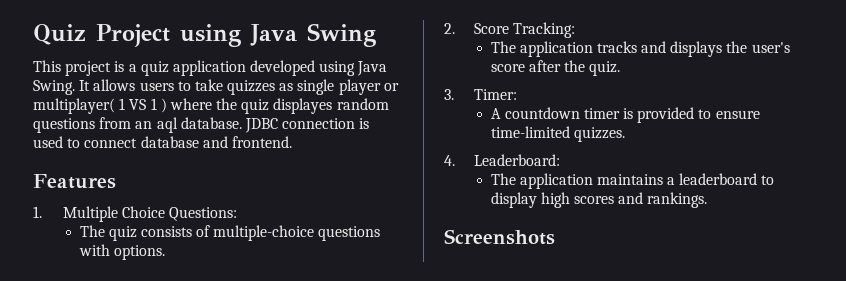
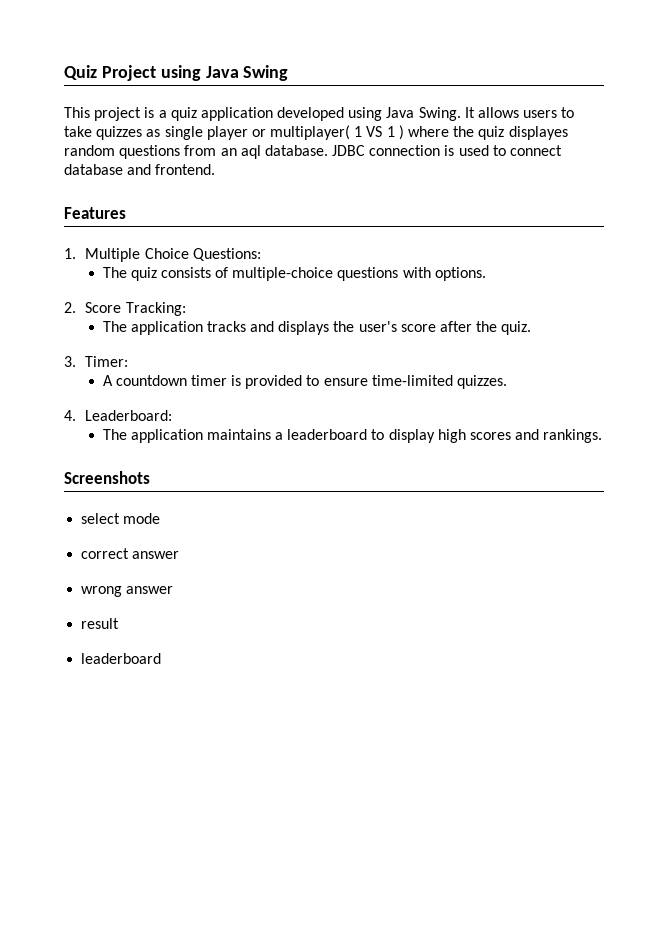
+ select mode
+ correct answer
+ wrong answer
+ result
+ leaderboard

